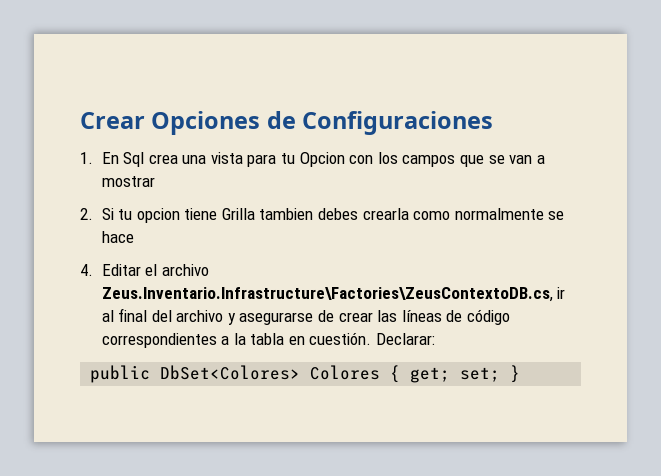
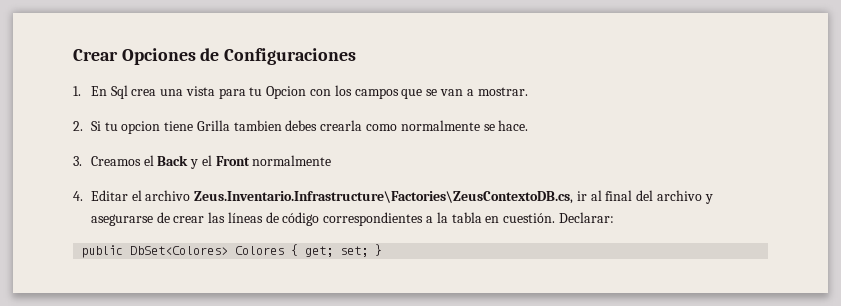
- 1. En Sql crea una vista para tu Opcion con los campos que se van a mostrar
+ 1. En Sql crea una vista para tu Opcion con los campos que se van a mostrar.
- 2. Si tu opcion tiene Grilla tambien debes crearla como normalmente se hace
+ 2. Si tu opcion tiene Grilla tambien debes crearla como normalmente se hace.
+ 3. Creamos el Back y el Front normalmente

